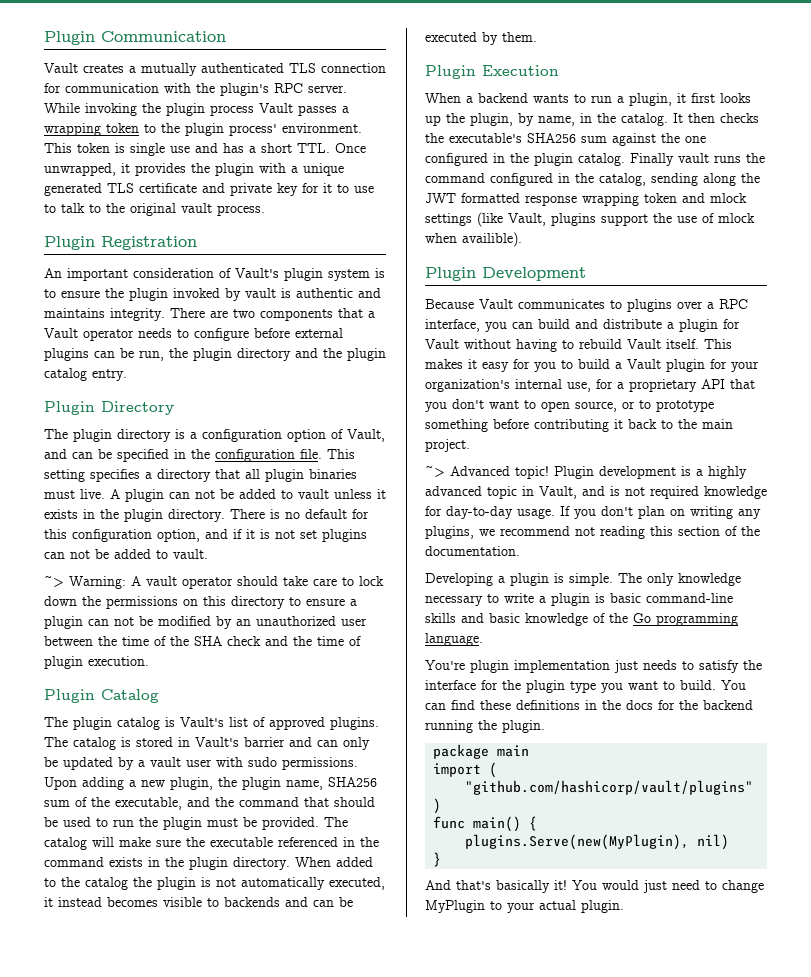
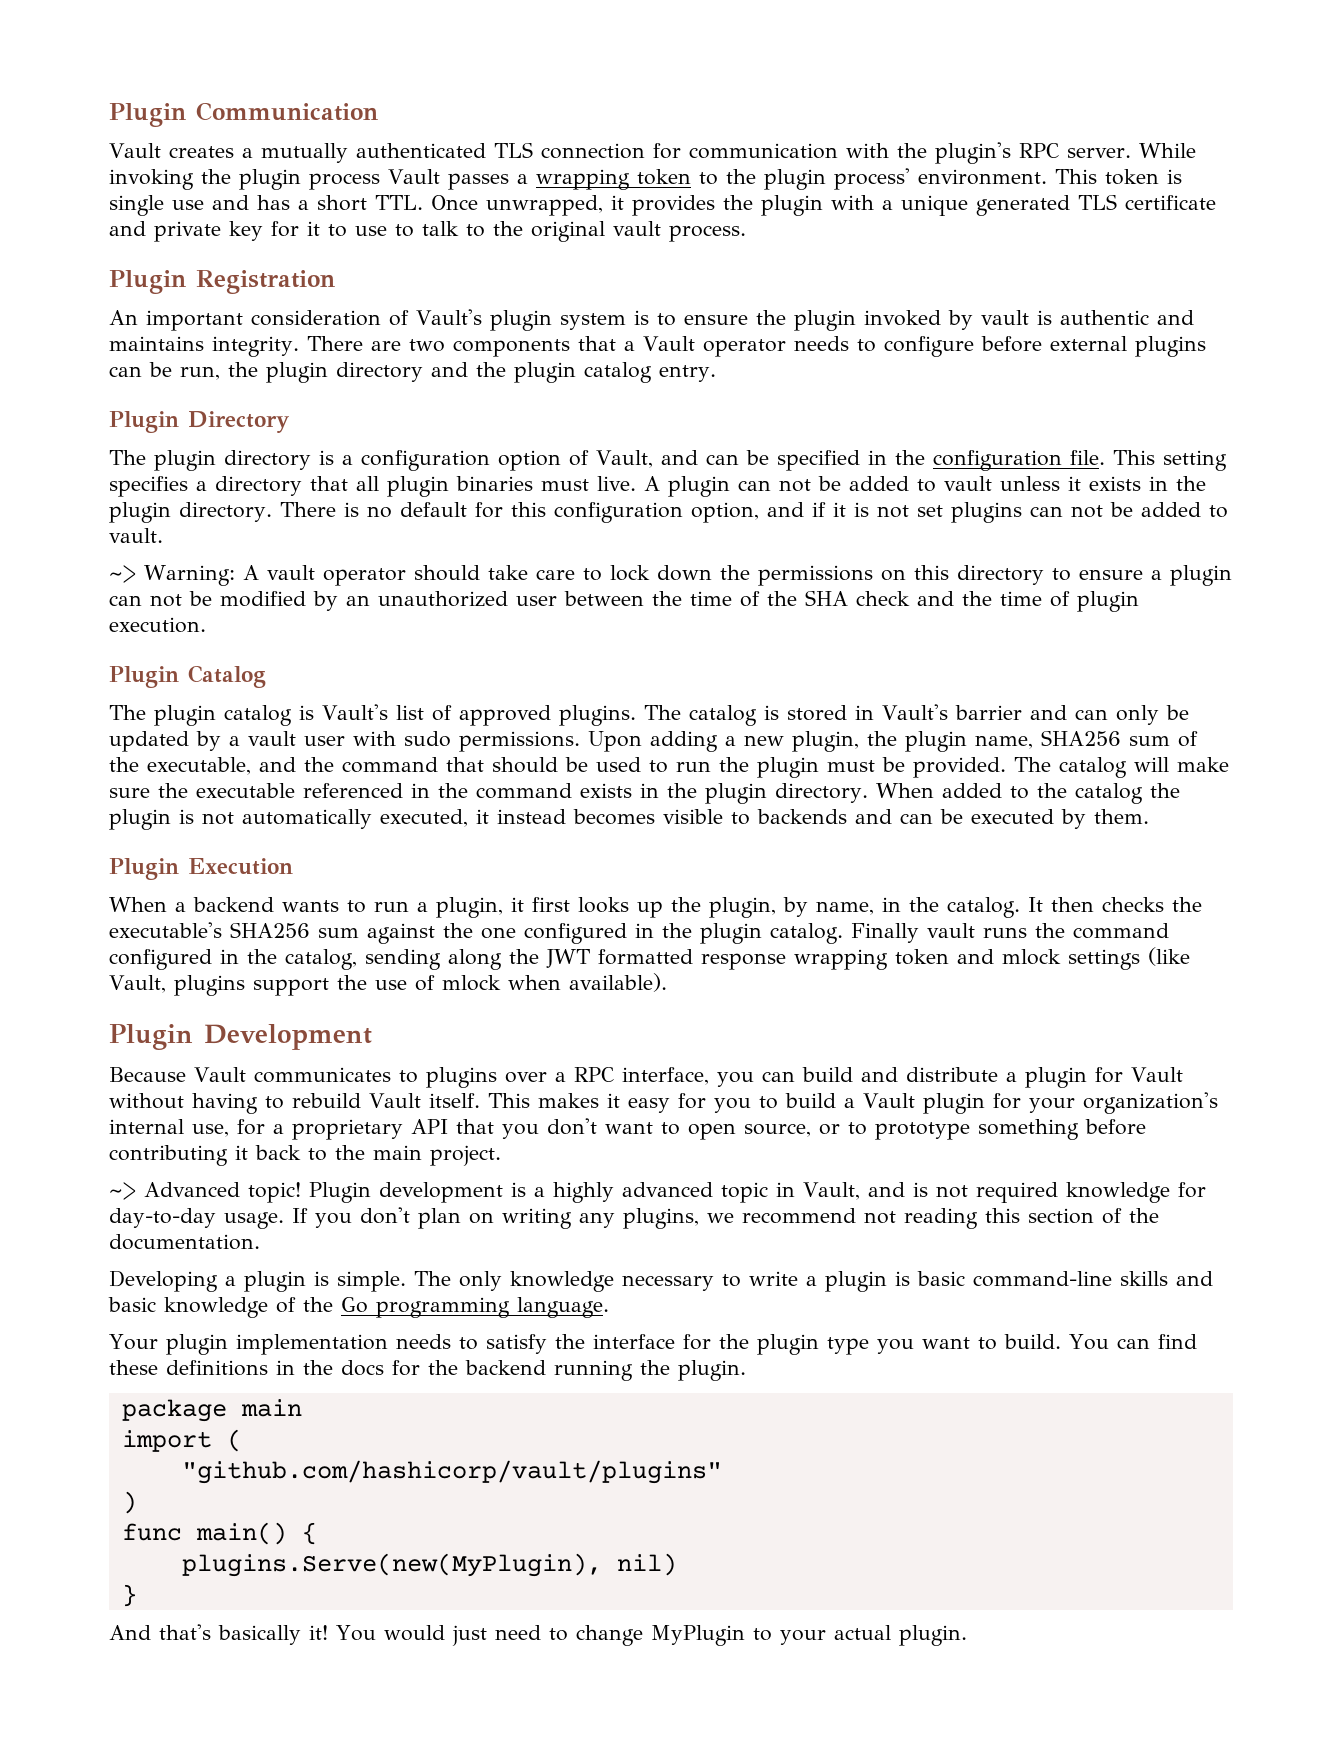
- Finally vault runs the command configured in the catalog, sending along the JWT formatted response wrapping token and mlock settings (like Vault, plugins support the use of mlock when availible).
+ Finally vault runs the command configured in the catalog, sending along the JWT formatted response wrapping token and mlock settings (like Vault, plugins support the use of mlock when available).
- You're plugin implementation just needs to satisfy the interface for the plugin type you want to build.
+ Your plugin implementation needs to satisfy the interface for the plugin type you want to build.

